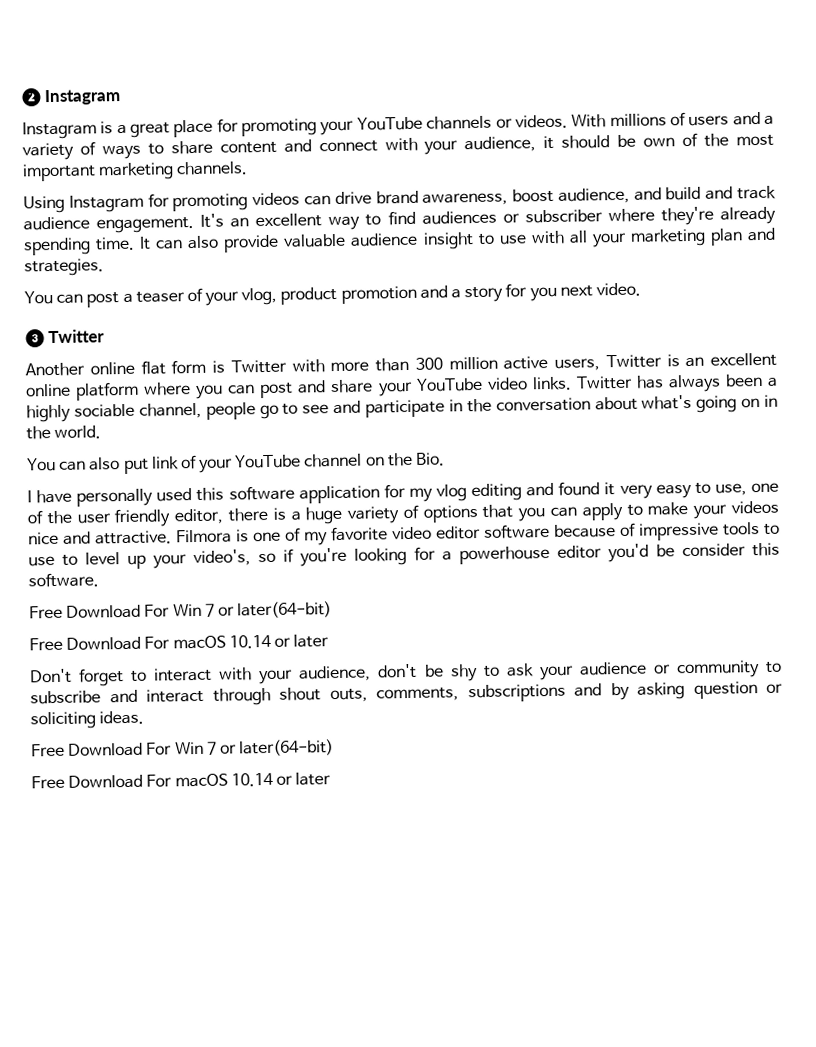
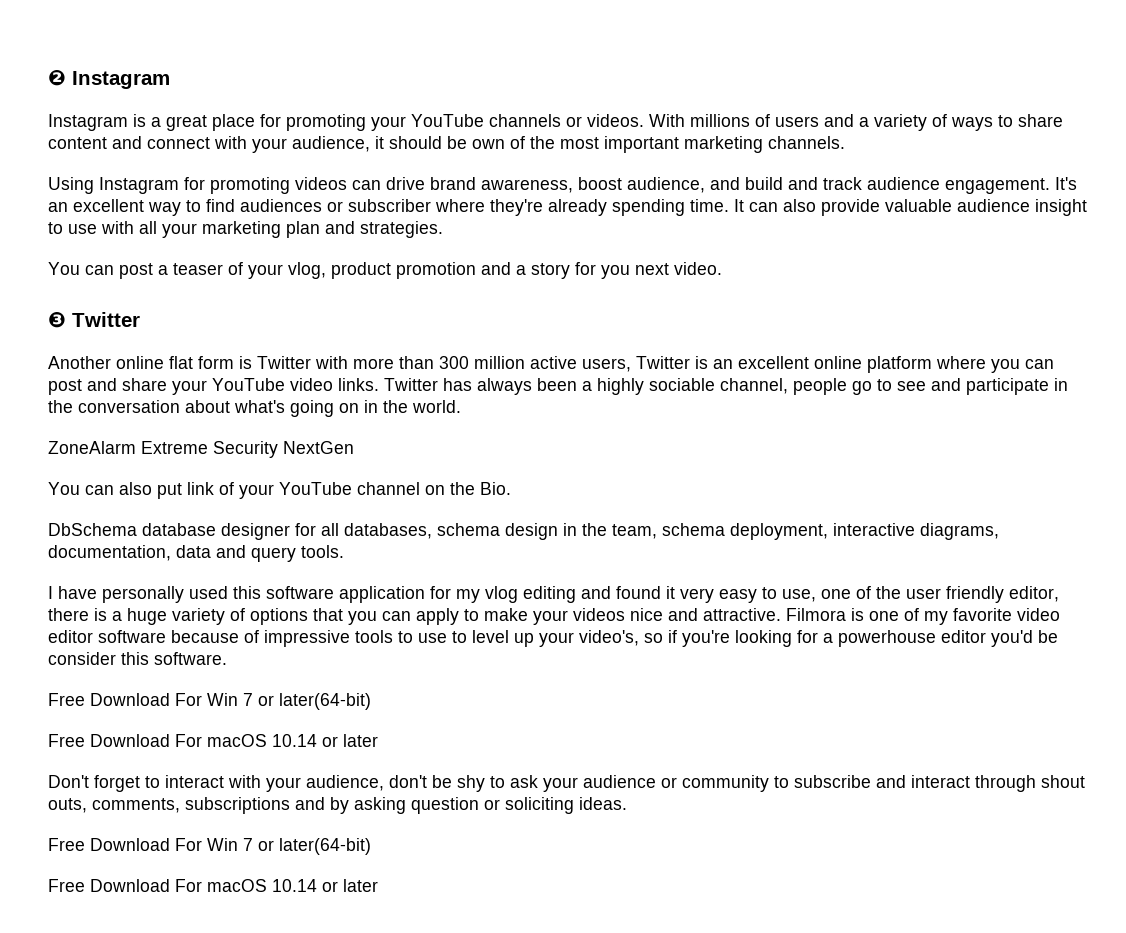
+ ZoneAlarm Extreme Security NextGen
+ DbSchema database designer for all databases, schema design in the team, schema deployment, interactive diagrams, documentation, data and query tools.

